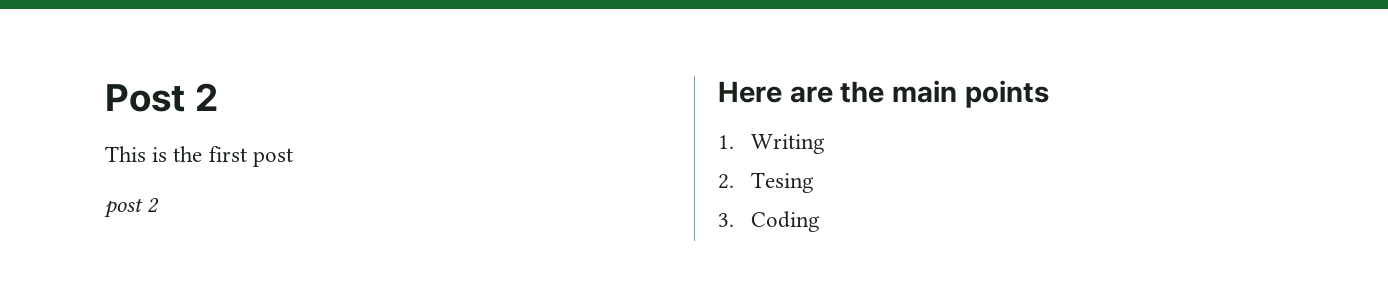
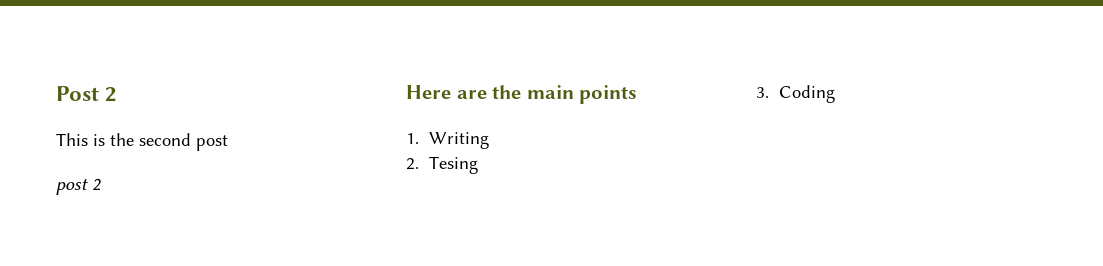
- This is the first post
+ This is the second post

